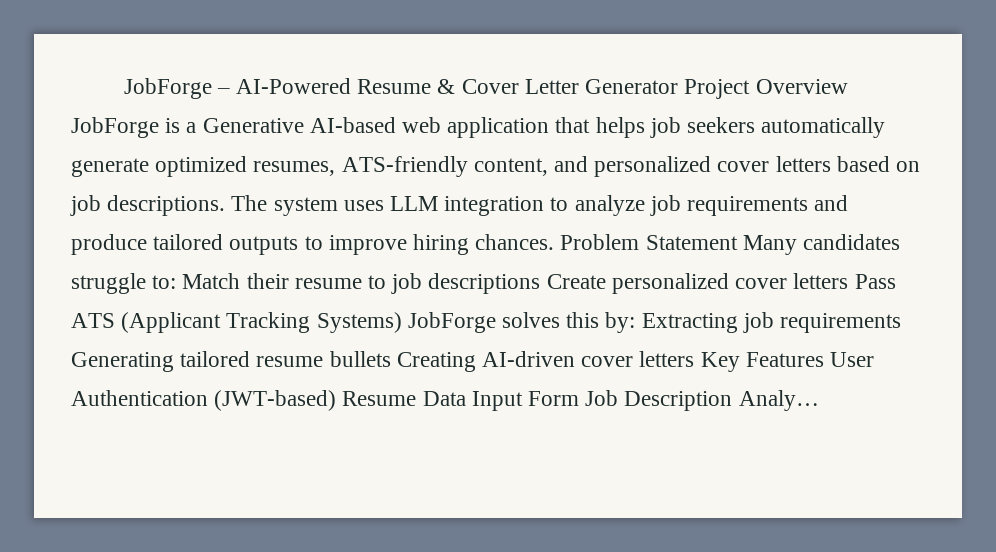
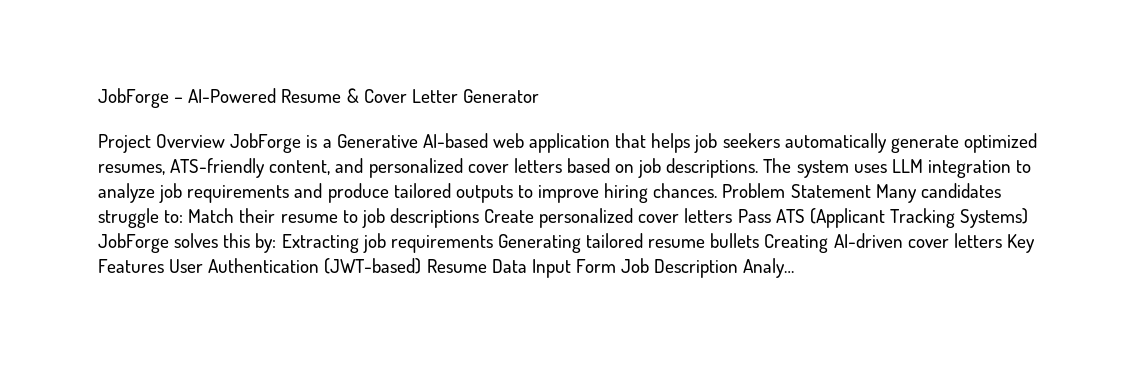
- JobForge – AI-Powered Resume & Cover Letter Generator Project Overview JobForge is a Generative AI-based web application that helps job seekers automatically generate optimized resumes, ATS-friendly content, and personalized cover letters based on job descriptions.
+ JobForge – AI-Powered Resume & Cover Letter Generator
+ Project Overview JobForge is a Generative AI-based web application that helps job seekers automatically generate optimized resumes, ATS-friendly content, and personalized cover letters based on job descriptions.

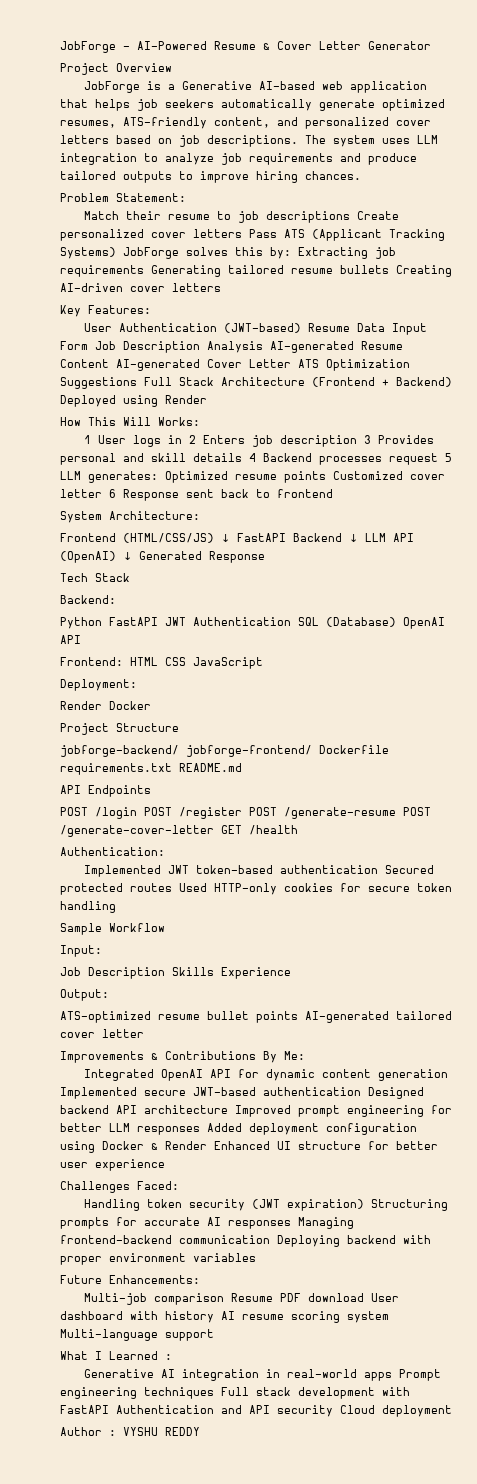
- Project Overview JobForge is a Generative AI-based web application that helps job seekers automatically generate optimized resumes, ATS-friendly content, and personalized cover letters based on job descriptions.
+ Project Overview
+ JobForge is a Generative AI-based web application that helps job seekers automatically generate optimized resumes, ATS-friendly content, and personalized cover letters based on job descriptions.
- The system uses LLM integration to analyze job requirements and produce tailored outputs to improve hiring chances. Problem Statement Many candidates struggle to: Match their resume to job descriptions Create personalized cover letters Pass ATS (Applicant Tracking Systems) JobForge solves this by: Extracting job requirements Generating tailored resume bullets Creating AI-driven cover letters Key Features User Authentication (JWT-based) Resume Data Input Form Job Description Analy…
+ The system uses LLM integration to analyze job requirements and produce tailored outputs to improve hiring chances.
+ Problem Statement:
+ Match their resume to job descriptions Create personalized cover letters Pass ATS (Applicant Tracking Systems) JobForge solves this by: Extracting job requirements Generating tailored resume bullets Creating AI-driven cover letters
+ Key Features:
+ User Authentication (JWT-based) Resume Data Input Form Job Description Analysis AI-generated Resume Content AI-generated Cover Letter ATS Optimization Suggestions Full Stack Architecture (Frontend + Backend) Deployed using Render
+ How This Will Works:
+ 1 User logs in 2 Enters job description 3 Provides personal and skill details 4 Backend processes request 5 LLM generates: Optimized resume points Customized cover letter 6 Response sent back to frontend
+ System Architecture:
+ Frontend (HTML/CSS/JS) ↓ FastAPI Backend ↓ LLM API (OpenAI) ↓ Generated Response
+ Tech Stack
+ Backend:
+ Python FastAPI JWT Authentication SQL (Database) OpenAI API
+ Frontend: HTML CSS JavaScript
+ Deployment:
+ Render Docker
+ Project Structure
+ jobforge-backend/ jobforge-frontend/ Dockerfile requirements.txt README.md
+ API Endpoints
+ POST /login POST /register POST /generate-resume POST /generate-cover-letter GET /health
+ Authentication:
+ Implemented JWT token-based authentication Secured protected routes Used HTTP-only cookies for secure token handling
+ Sample Workflow
+ Input:
+ Job Description Skills Experience
+ Output:
+ ATS-optimized resume bullet points AI-generated tailored cover letter
+ Improvements & Contributions By Me:
+ Integrated OpenAI API for dynamic content generation Implemented secure JWT-based authentication Designed backend API architecture Improved prompt engineering for better LLM responses Added deployment configuration using Docker & Render Enhanced UI structure for better user experience
+ Challenges Faced:
+ Handling token security (JWT expiration) Structuring prompts for accurate AI responses Managing frontend-backend communication Deploying backend with proper environment variables
+ Future Enhancements:
+ Multi-job comparison Resume PDF download User dashboard with history AI resume scoring system Multi-language support
+ What I Learned :
+ Generative AI integration in real-world apps Prompt engineering techniques Full stack development with FastAPI Authentication and API security Cloud deployment
+ Author : VYSHU REDDY

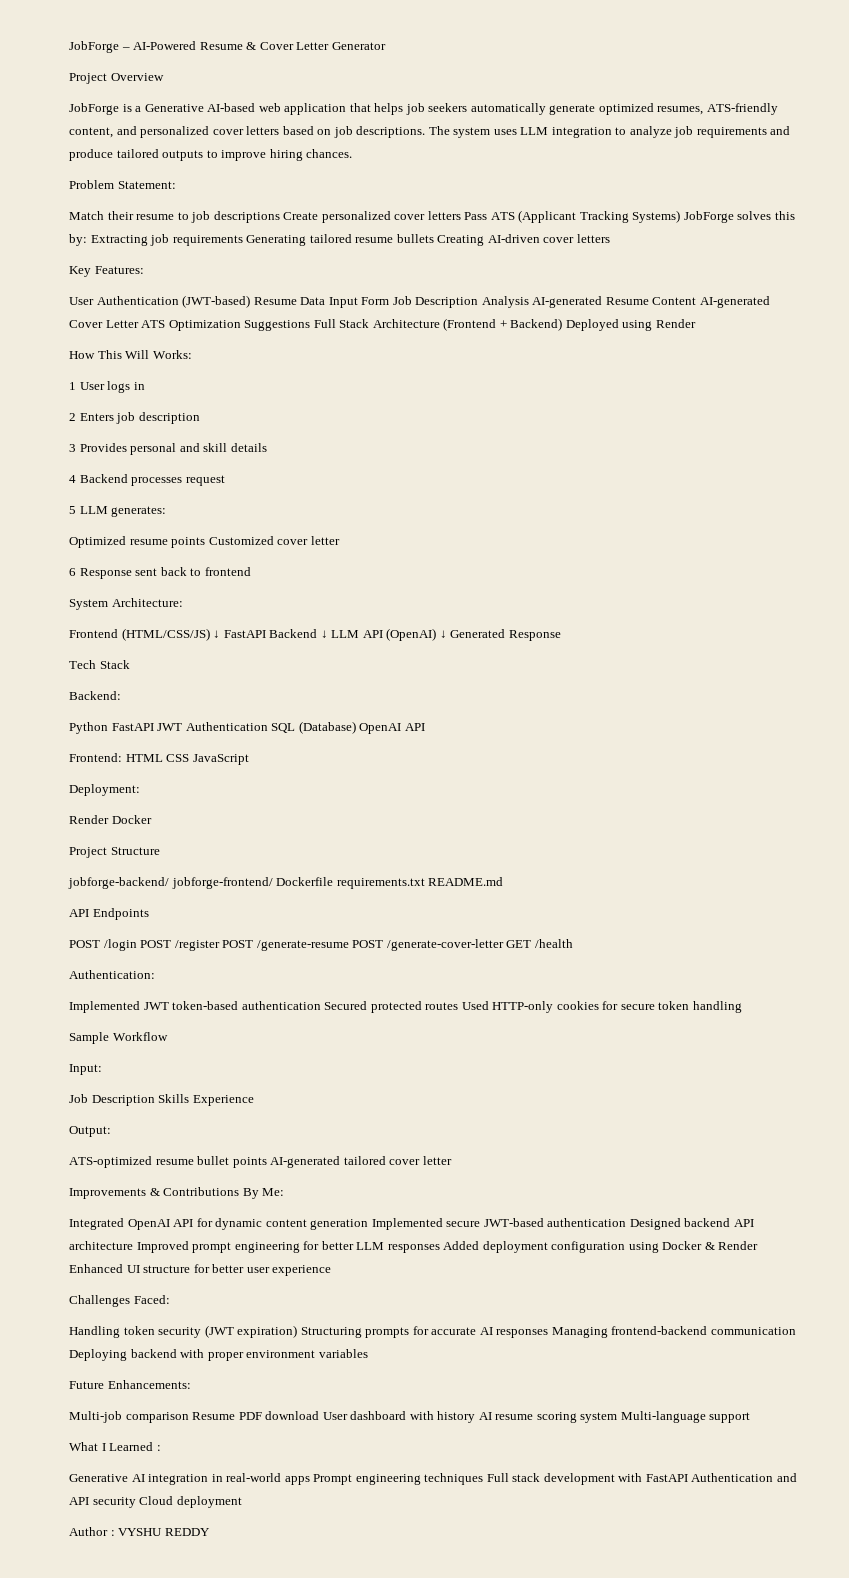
- 1 User logs in 2 Enters job description 3 Provides personal and skill details 4 Backend processes request 5 LLM generates: Optimized resume points Customized cover letter 6 Response sent back to frontend
+ 1 User logs in
+ 2 Enters job description
+ 3 Provides personal and skill details
+ 4 Backend processes request
+ 5 LLM generates:
+ Optimized resume points Customized cover letter
+ 6 Response sent back to frontend

